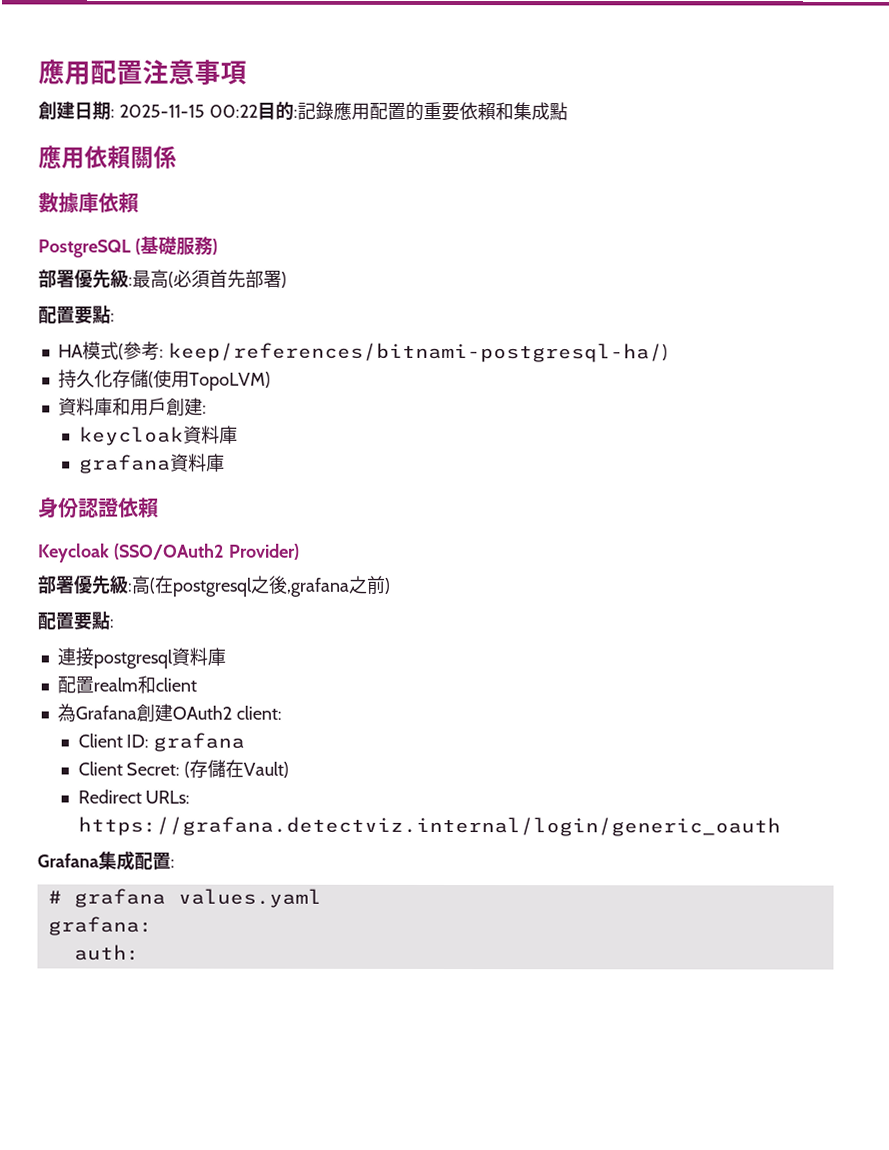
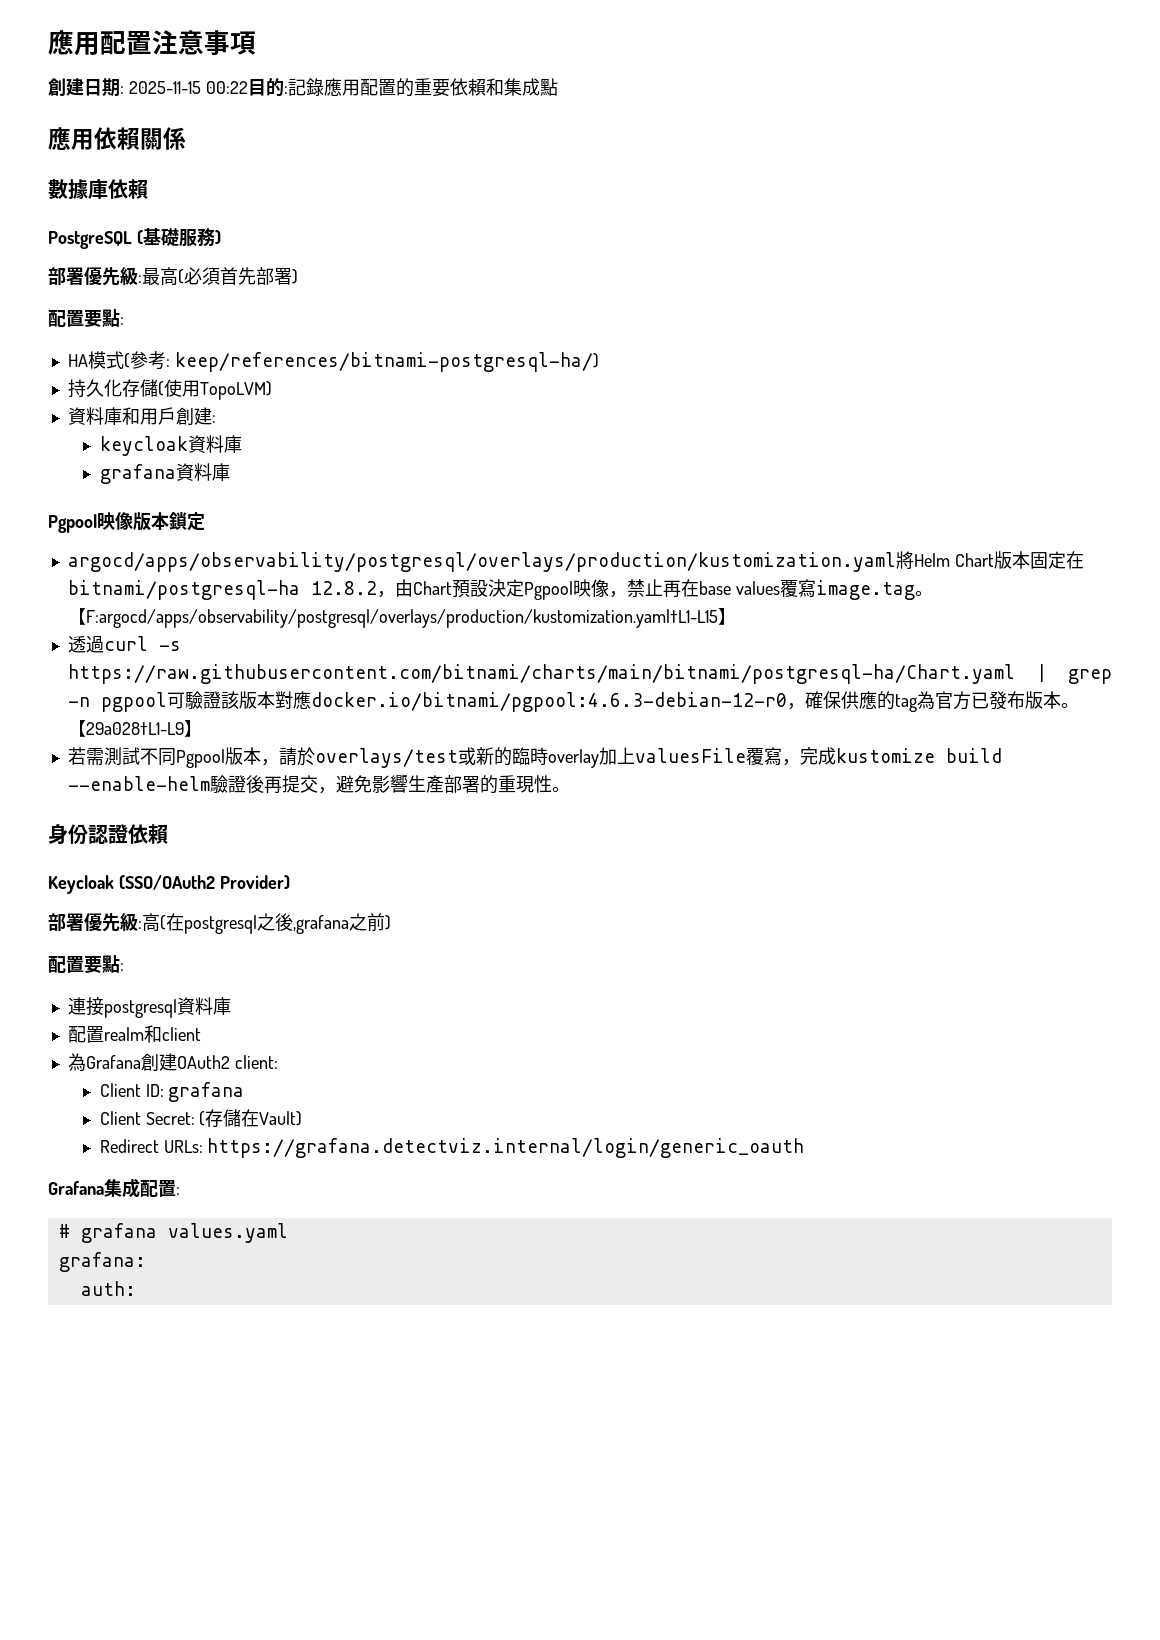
+ Pgpool映像版本鎖定
+ argocd/apps/observability/postgresql/overlays/production/kustomization.yaml將Helm Chart版本固定在bitnami/postgresql-ha 12.8.2，由Chart預設決定Pgpool映像，禁止再在base values覆寫image.tag。【F:argocd/apps/observability/postgresql/overlays/production/kustomization.yaml†L1-L15】
+ 透過curl -s https://raw.githubusercontent.com/bitnami/charts/main/bitnami/postgresql-ha/Chart.yaml | grep -n pgpool可驗證該版本對應docker.io/bitnami/pgpool:4.6.3-debian-12-r0，確保供應的tag為官方已發布版本。【29a028†L1-L9】
+ 若需測試不同Pgpool版本，請於overlays/test或新的臨時overlay加上valuesFile覆寫，完成kustomize build --enable-helm驗證後再提交，避免影響生產部署的重現性。

